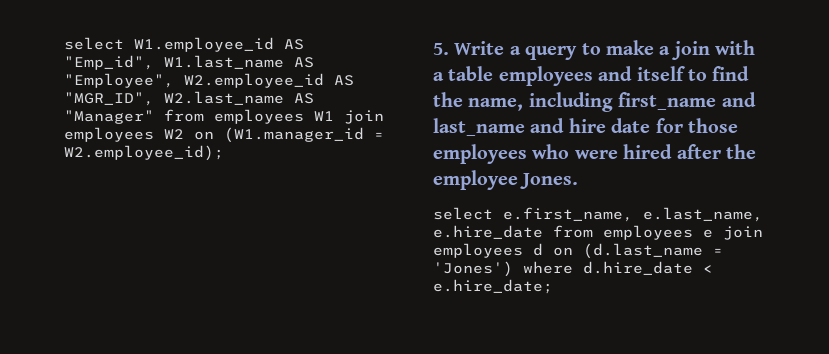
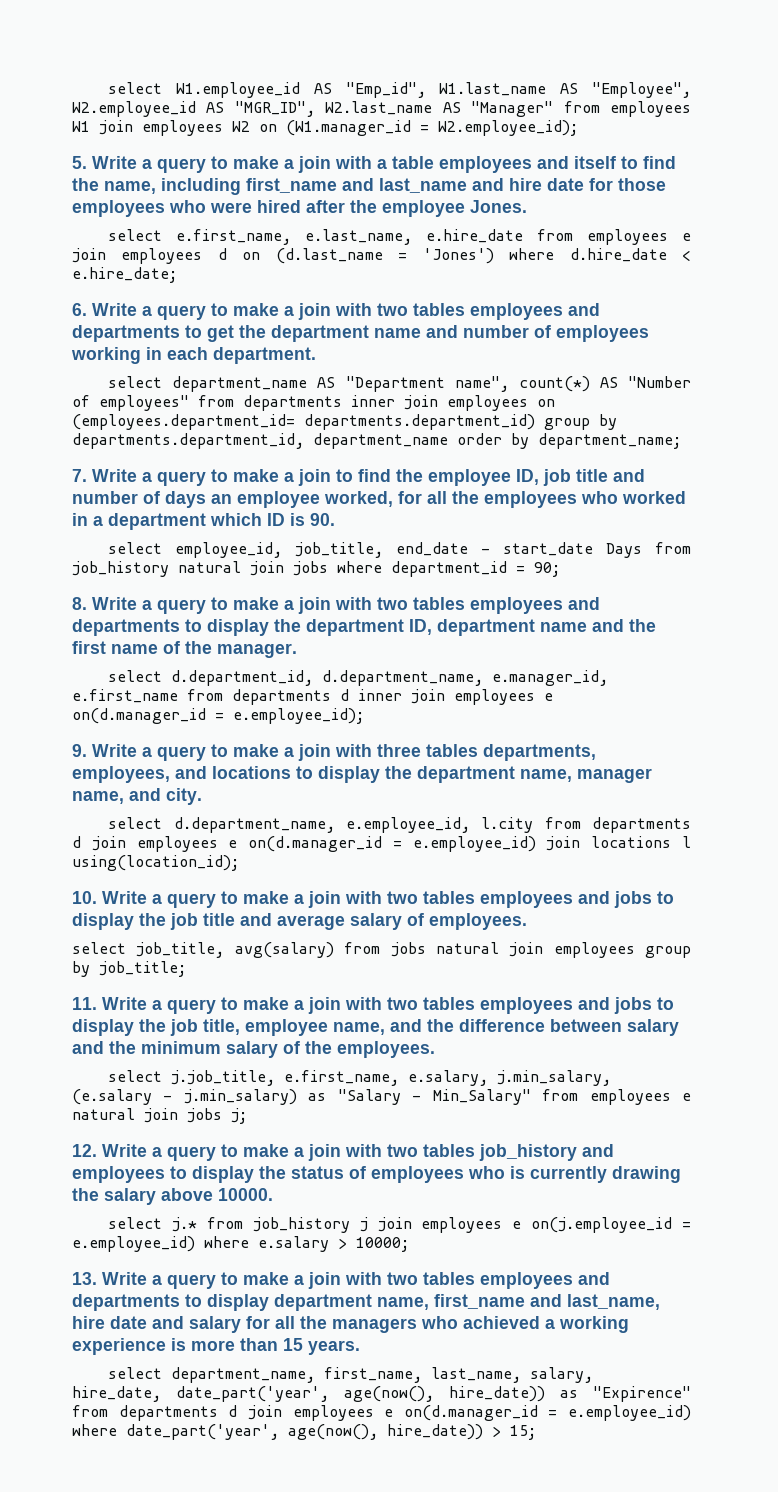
+ 6. Write a query to make a join with two tables employees and departments to get the department name and number of employees working in each department.
+ select department_name AS "Department name", count(*) AS "Number of employees" from departments inner join employees on (employees.department_id= departments.department_id) group by departments.department_id, department_name order by department_name;
+ 7. Write a query to make a join to find the employee ID, job title and number of days an employee worked, for all the employees who worked in a department which ID is 90.
+ select employee_id, job_title, end_date - start_date Days from job_history natural join jobs where department_id = 90;
+ 8. Write a query to make a join with two tables employees and departments to display the department ID, department name and the first name of the manager.
+ select d.department_id, d.department_name, e.manager_id, e.first_name from departments d inner join employees e on(d.manager_id = e.employee_id);
+ 9. Write a query to make a join with three tables departments, employees, and locations to display the department name, manager name, and city.
+ select d.department_name, e.employee_id, l.city from departments d join employees e on(d.manager_id = e.employee_id) join locations l using(location_id);
+ 10. Write a query to make a join with two tables employees and jobs to display the job title and average salary of employees.
+ select job_title, avg(salary) from jobs natural join employees group by job_title;
+ 11. Write a query to make a join with two tables employees and jobs to display the job title, employee name, and the difference between salary and the minimum salary of the employees.
+ select j.job_title, e.first_name, e.salary, j.min_salary, (e.salary - j.min_salary) as "Salary - Min_Salary" from employees e natural join jobs j;
+ 12. Write a query to make a join with two tables job_history and employees to display the status of employees who is currently drawing the salary above 10000.
+ select j.* from job_history j join employees e on(j.employee_id = e.employee_id) where e.salary > 10000;
+ 13. Write a query to make a join with two tables employees and departments to display department name, first_name and last_name, hire date and salary for all the managers who achieved a working experience is more than 15 years.
+ select department_name, first_name, last_name, salary, hire_date, date_part('year', age(now(), hire_date)) as "Expirence" from departments d join employees e on(d.manager_id = e.employee_id) where date_part('year', age(now(), hire_date)) > 15;

